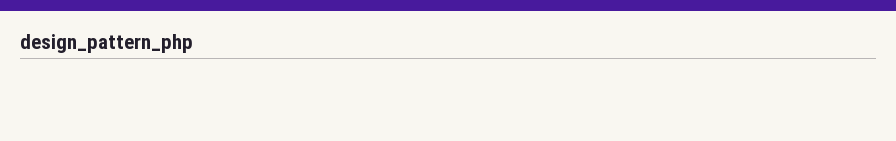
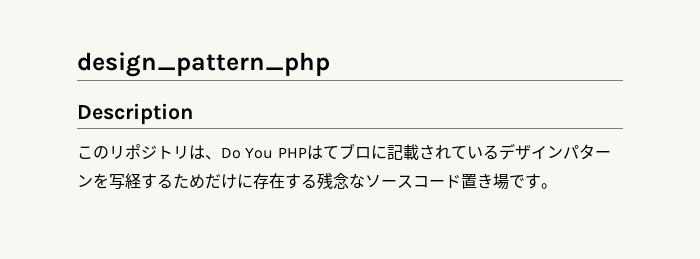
+ Description
+ このリポジトリは、Do You PHPはてブロに記載されているデザインパターンを写経するためだけに存在する残念なソースコード置き場です。

